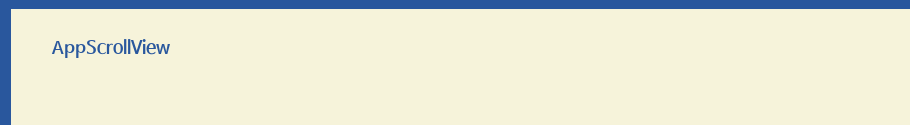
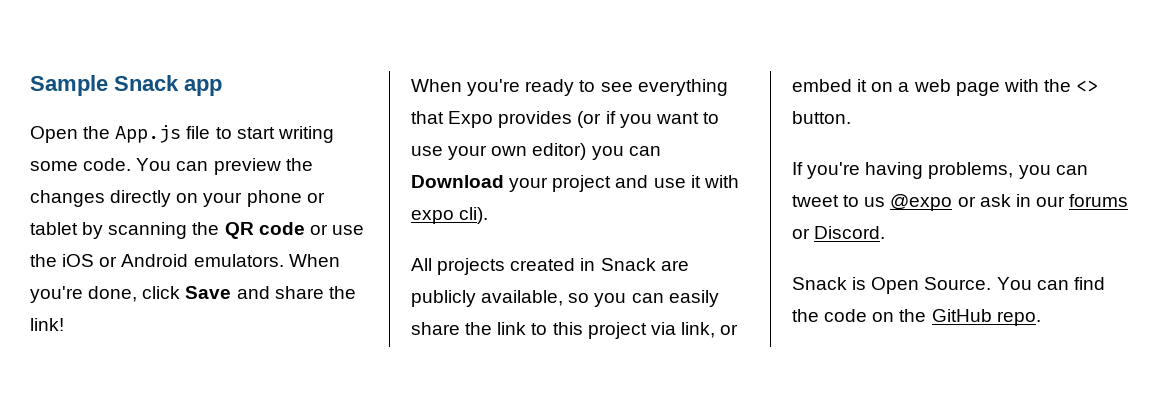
- AppScrollView
+ Sample Snack app
+ Open the App.js file to start writing some code. You can preview the changes directly on your phone or tablet by scanning the QR code or use the iOS or Android emulators. When you're done, click Save and share the link!
+ When you're ready to see everything that Expo provides (or if you want to use your own editor) you can Download your project and use it with expo cli).
+ All projects created in Snack are publicly available, so you can easily share the link to this project via link, or embed it on a web page with the <> button.
+ If you're having problems, you can tweet to us @expo or ask in our forums or Discord.
+ Snack is Open Source. You can find the code on the GitHub repo.

